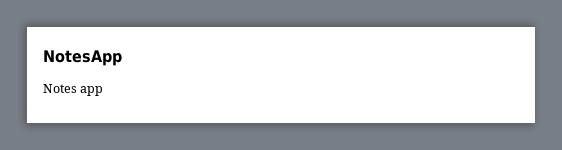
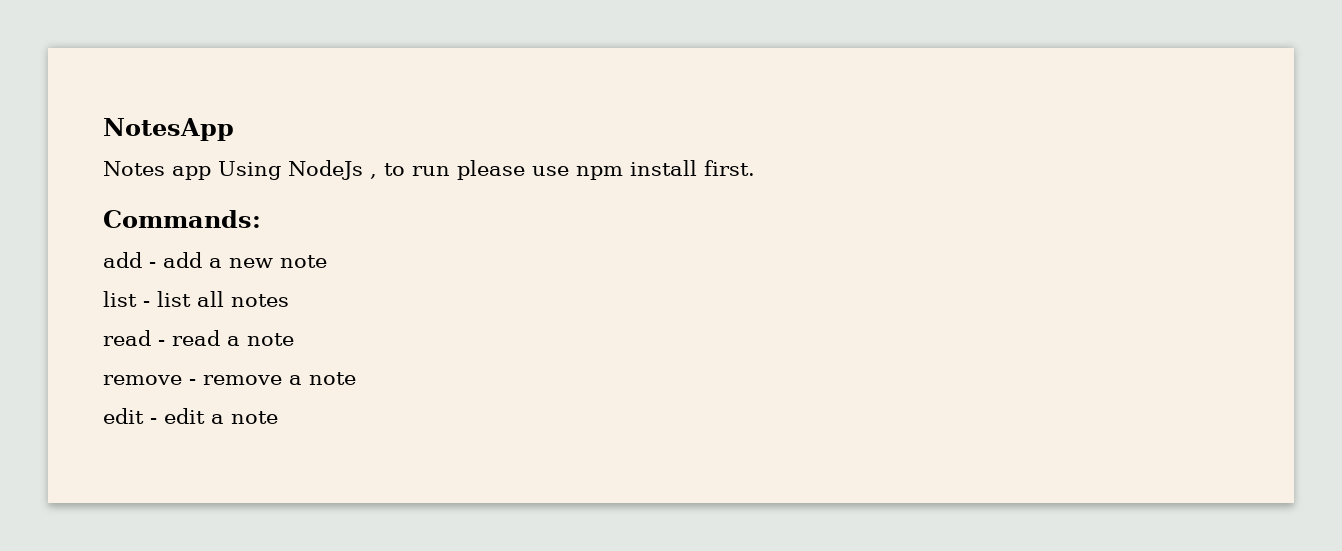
- Notes app
+ Notes app Using NodeJs , to run please use npm install first.
+ Commands:
+ add - add a new note
+ list - list all notes
+ read - read a note
+ remove - remove a note
+ edit - edit a note

